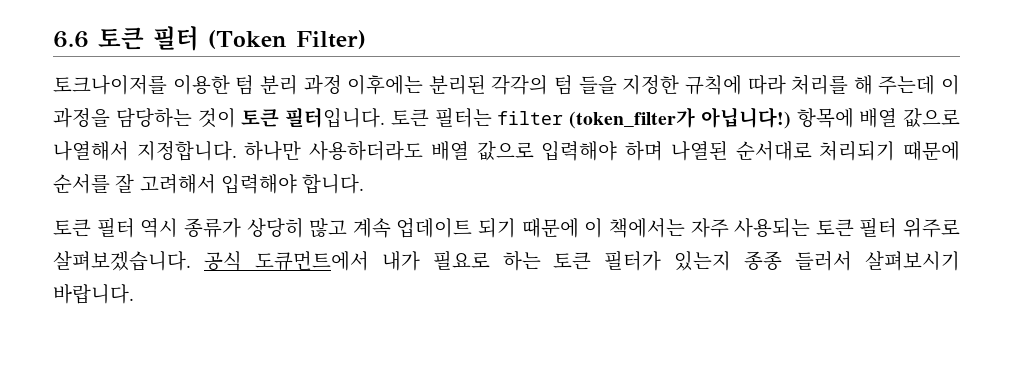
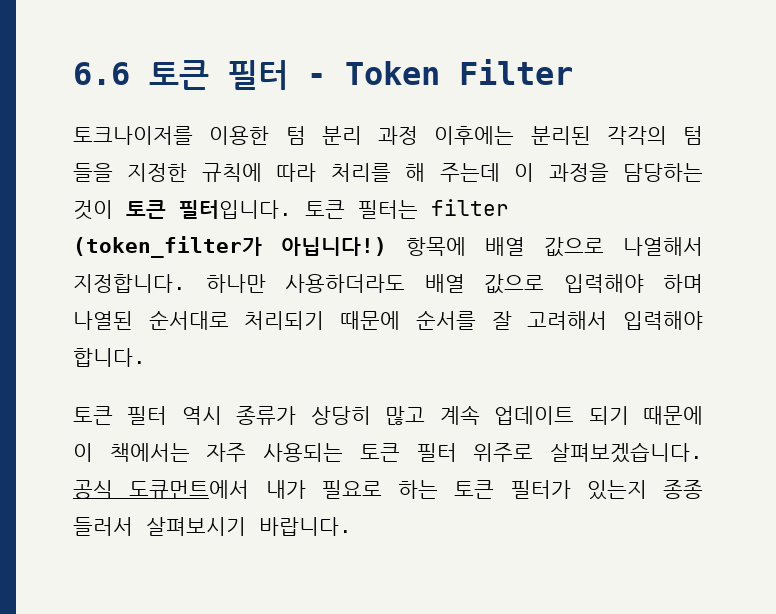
- 6.6 토큰 필터 (Token Filter)
+ 6.6 토큰 필터 - Token Filter

